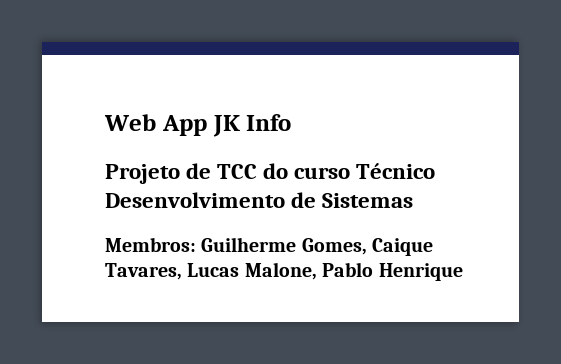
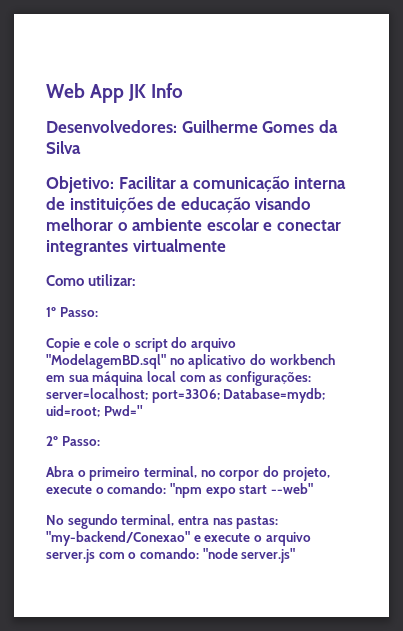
- Projeto de TCC do curso Técnico Desenvolvimento de Sistemas
- Membros: Guilherme Gomes, Caique Tavares, Lucas Malone, Pablo Henrique
+ Desenvolvedores: Guilherme Gomes da Silva
+ Objetivo: Facilitar a comunicação interna de instituições de educação visando melhorar o ambiente escolar e conectar integrantes virtualmente
+ Como utilizar:
+ 1º Passo:
+ Copie e cole o script do arquivo "ModelagemBD.sql" no aplicativo do workbench em sua máquina local com as configurações: server=localhost; port=3306; Database=mydb; uid=root; Pwd=''
+ 2º Passo:
+ Abra o primeiro terminal, no corpor do projeto, execute o comando: "npm expo start --web"
+ No segundo terminal, entra nas pastas: "my-backend/Conexao" e execute o arquivo server.js com o comando: "node server.js"

